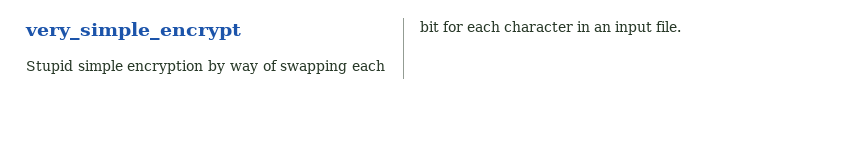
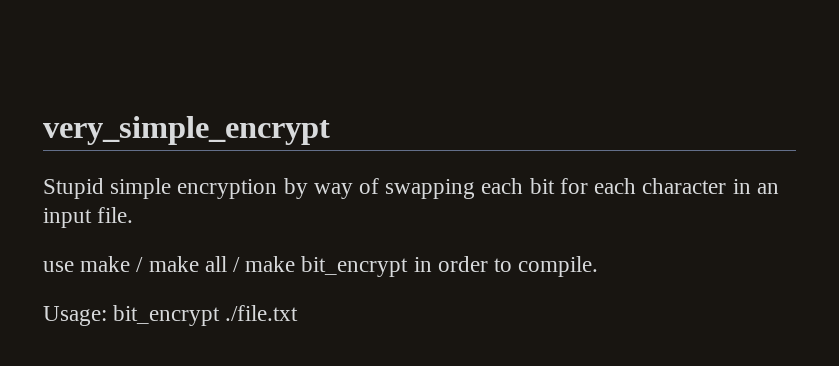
+ use make / make all / make bit_encrypt in order to compile.
+ Usage: bit_encrypt ./file.txt

